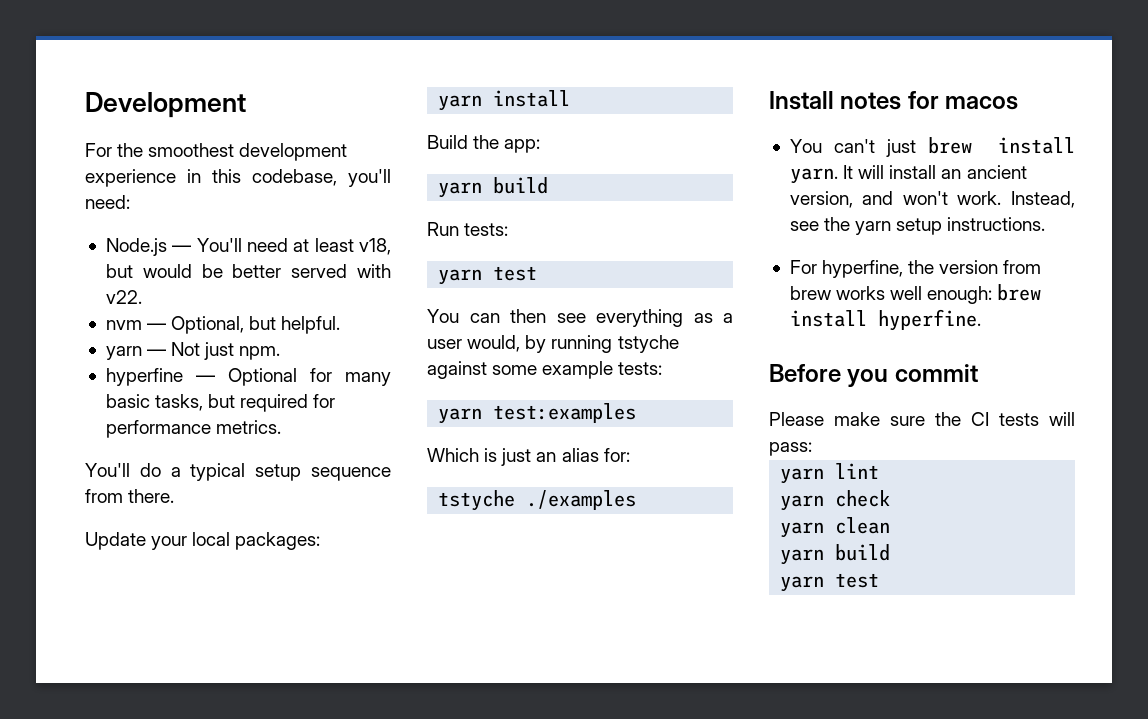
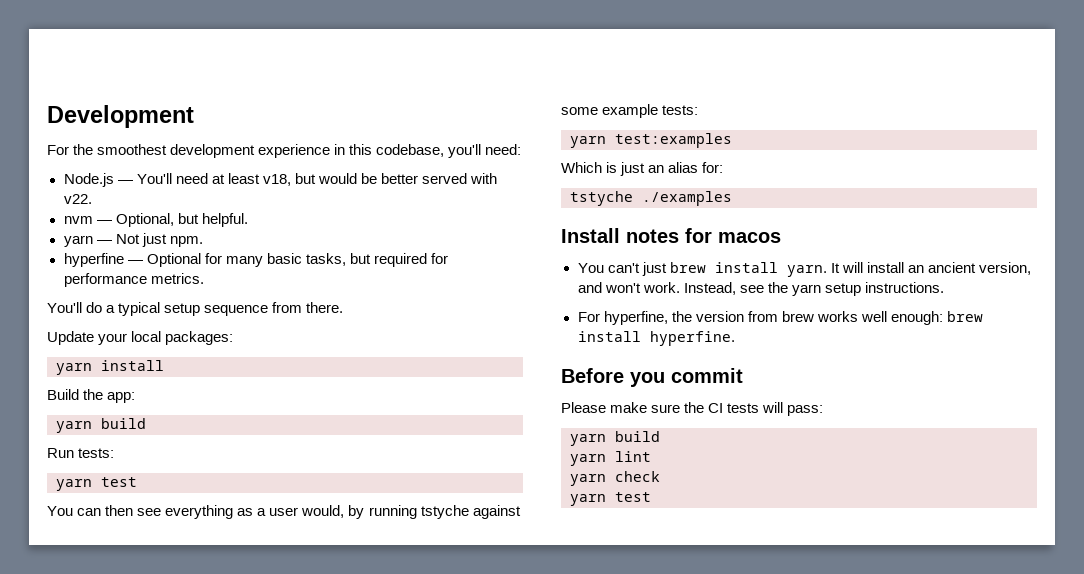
  Please make sure the CI tests will pass:
+ yarn build
- yarn clean
- yarn build

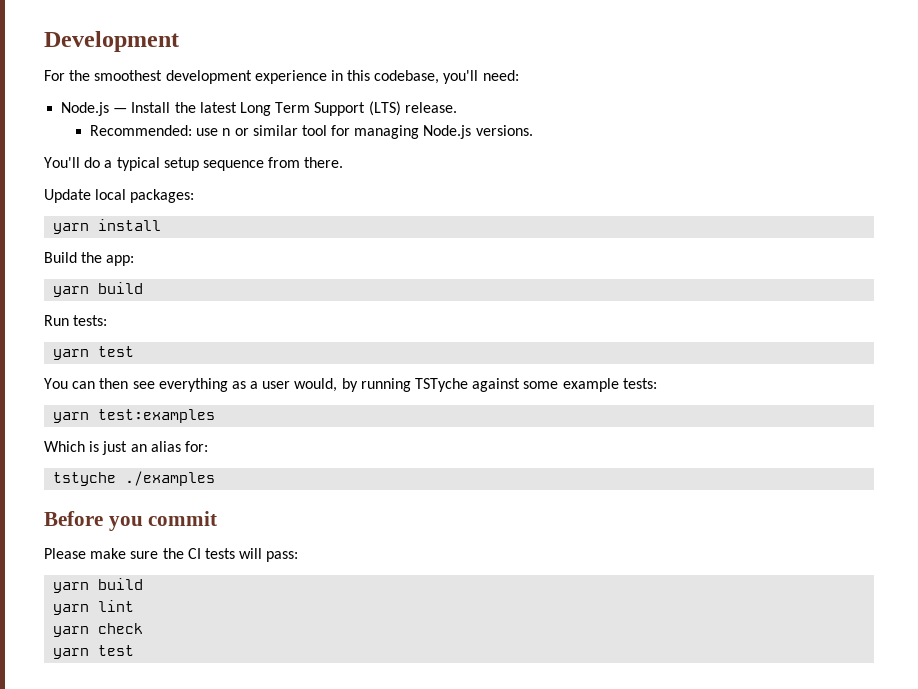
- Node.js — You'll need at least v18, but would be better served with v22.
- nvm — Optional, but helpful.
- yarn — Not just npm.
- hyperfine — Optional for many basic tasks, but required for performance metrics.
+ Node.js — Install the latest Long Term Support (LTS) release.
+ Recommended: use n or similar tool for managing Node.js versions.
- Update your local packages:
+ Update local packages:
- You can then see everything as a user would, by running tstyche against some example tests:
+ You can then see everything as a user would, by running TSTyche against some example tests:
- Install notes for macos
- You can't just brew install yarn. It will install an ancient version, and won't work. Instead, see the yarn setup instructions.
- For hyperfine, the version from brew works well enough: brew install hyperfine.

